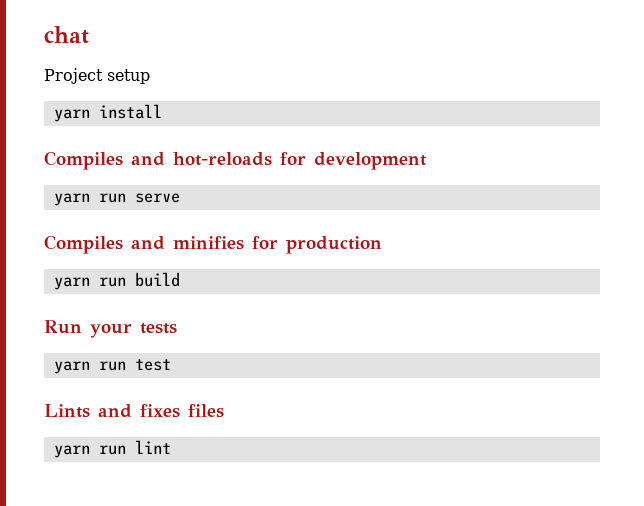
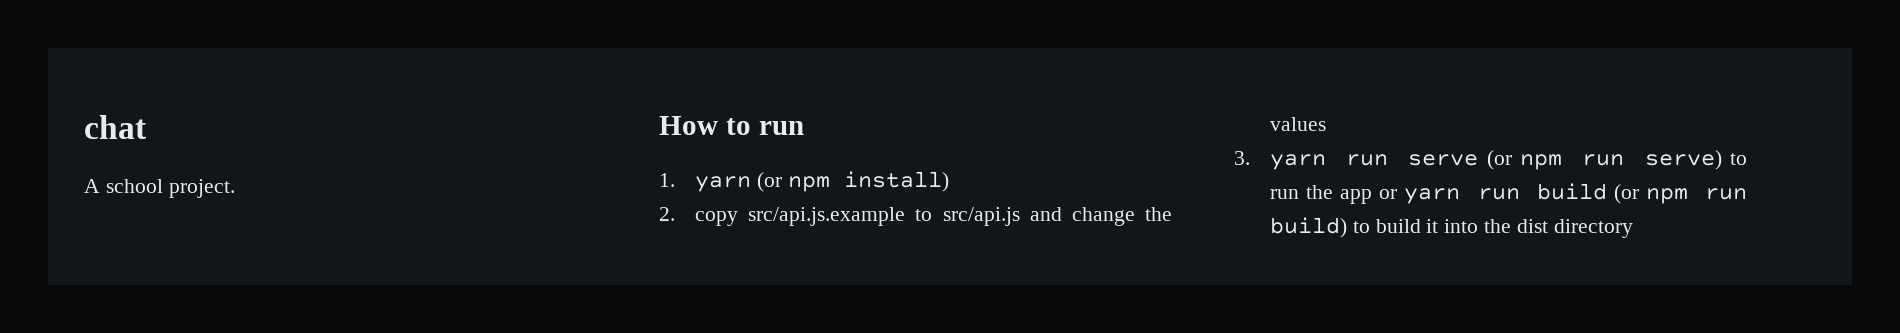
- Project setup
- yarn install
- Compiles and hot-reloads for development
- yarn run serve
- Compiles and minifies for production
- yarn run build
- Run your tests
- yarn run test
- Lints and fixes files
- yarn run lint
+ A school project.
+ How to run
+ 1. yarn (or npm install)
+ 2. copy src/api.js.example to src/api.js and change the values
+ 3. yarn run serve (or npm run serve) to run the app or yarn run build (or npm run build) to build it into the dist directory

